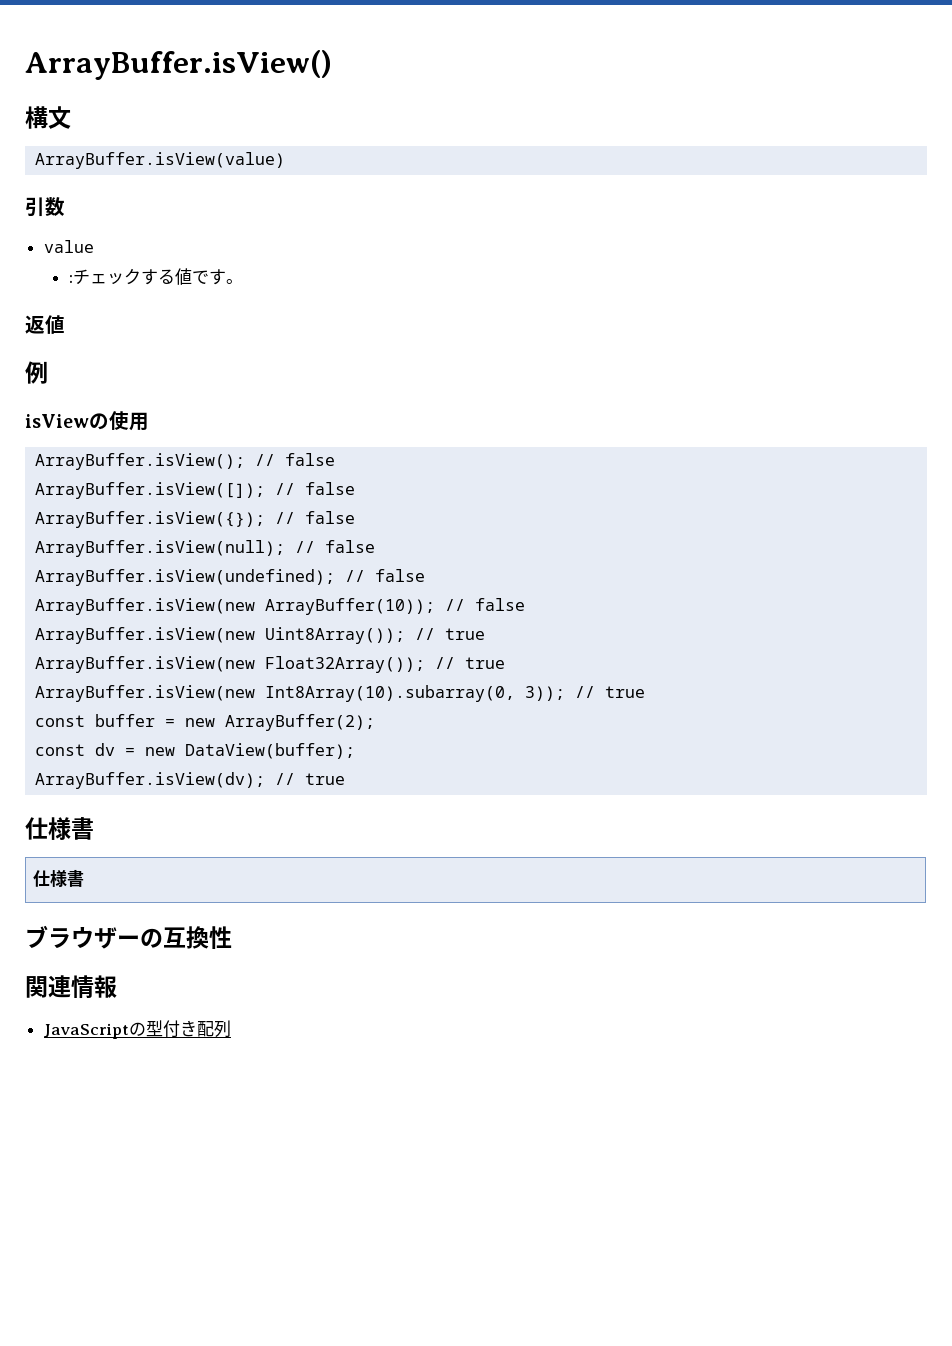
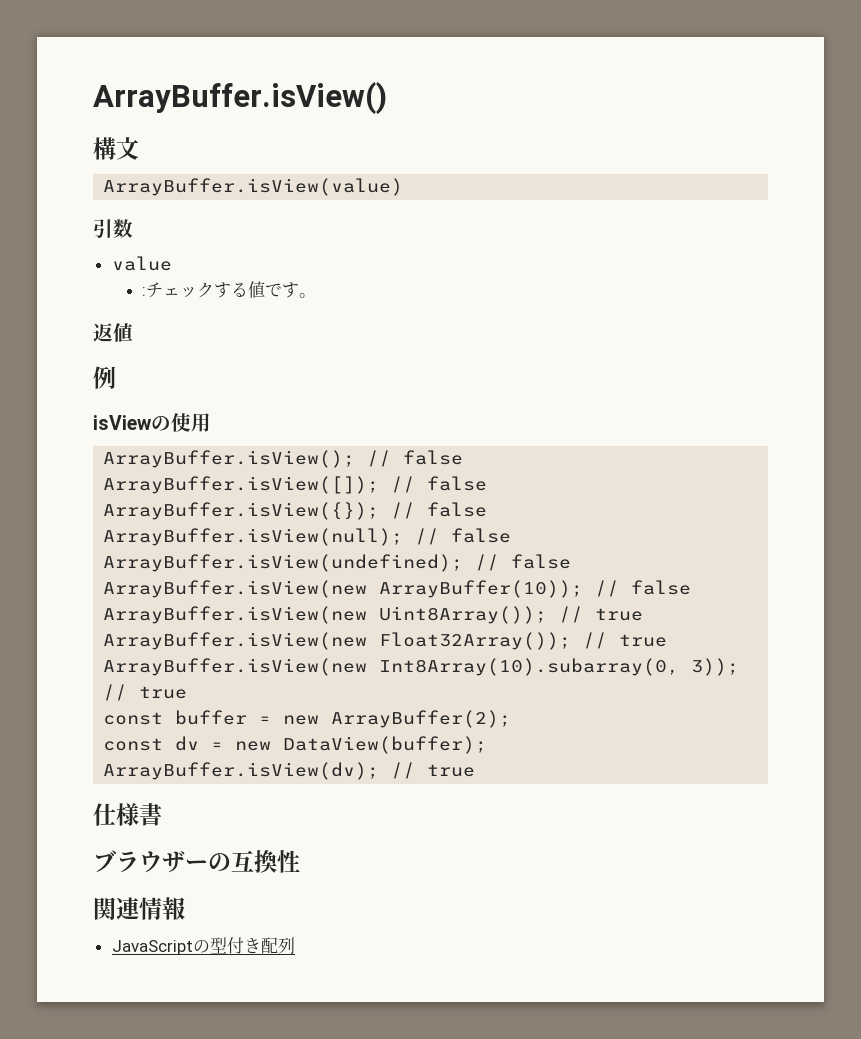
  ArrayBuffer.isView(dv); // true
- 仕様書

